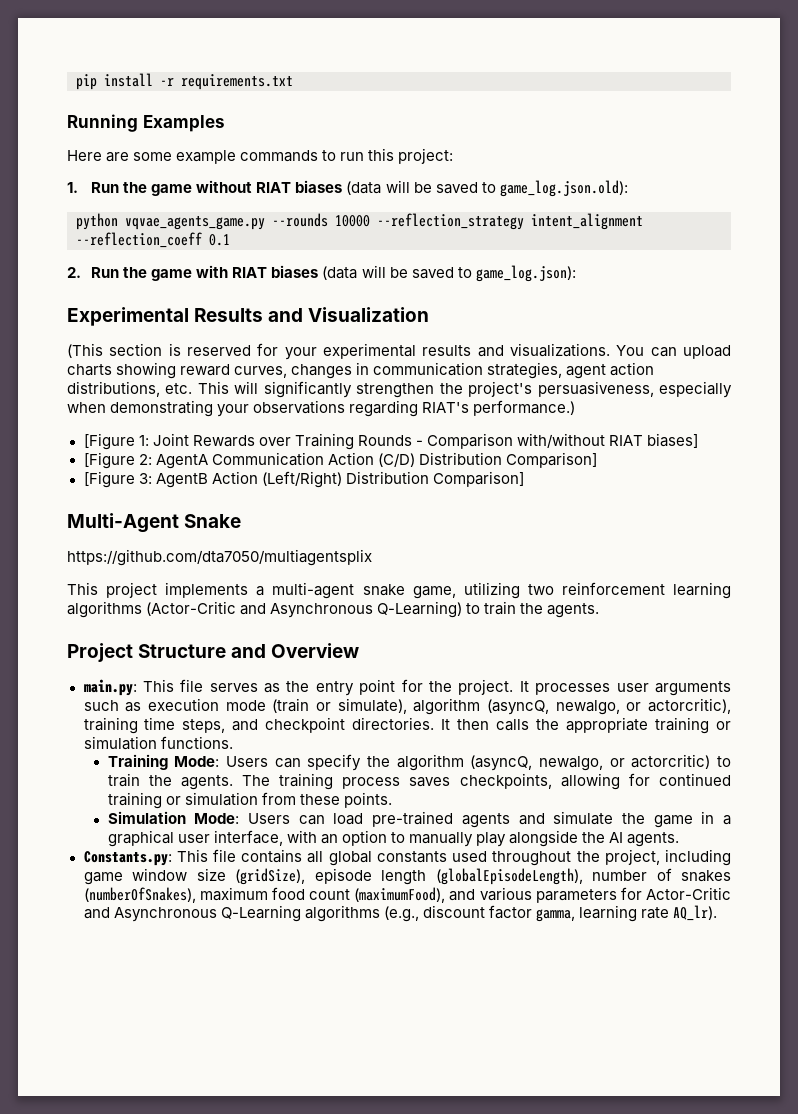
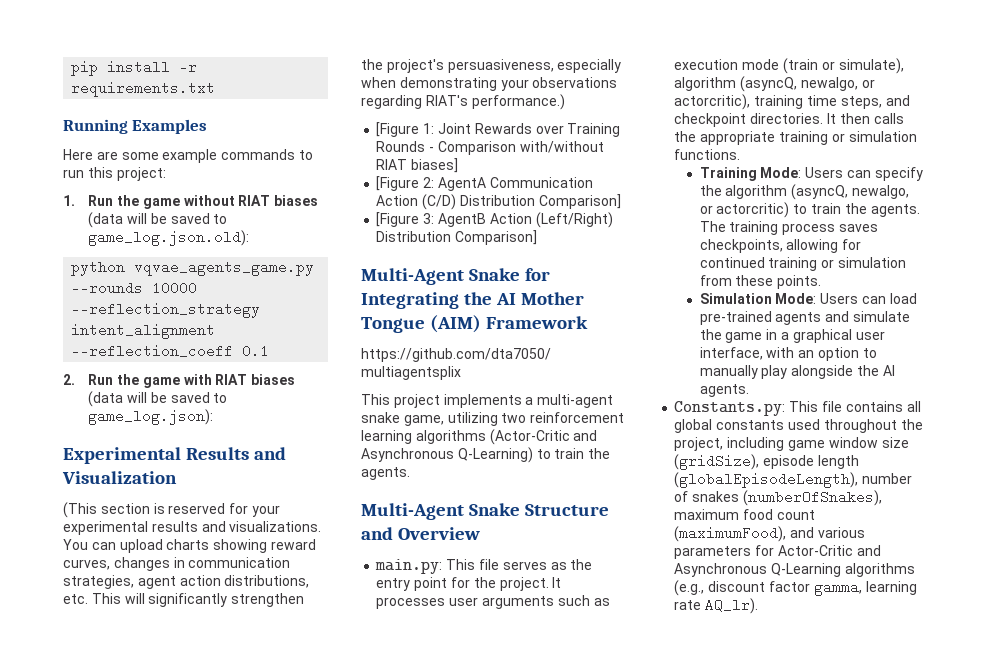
- Multi-Agent Snake
+ Multi-Agent Snake for Integrating the AI Mother Tongue (AIM) Framework
- Project Structure and Overview
+ Multi-Agent Snake Structure and Overview

